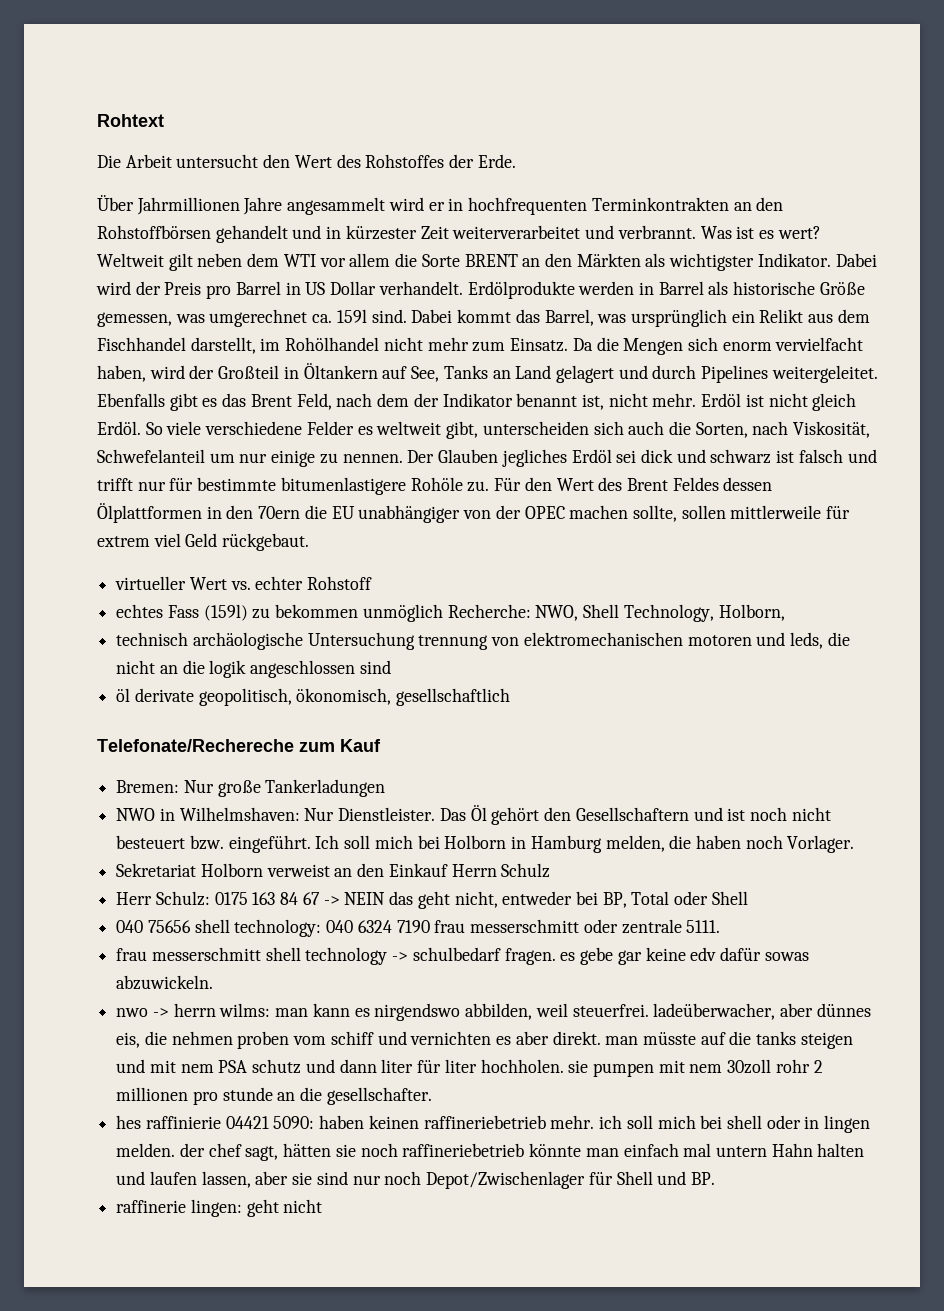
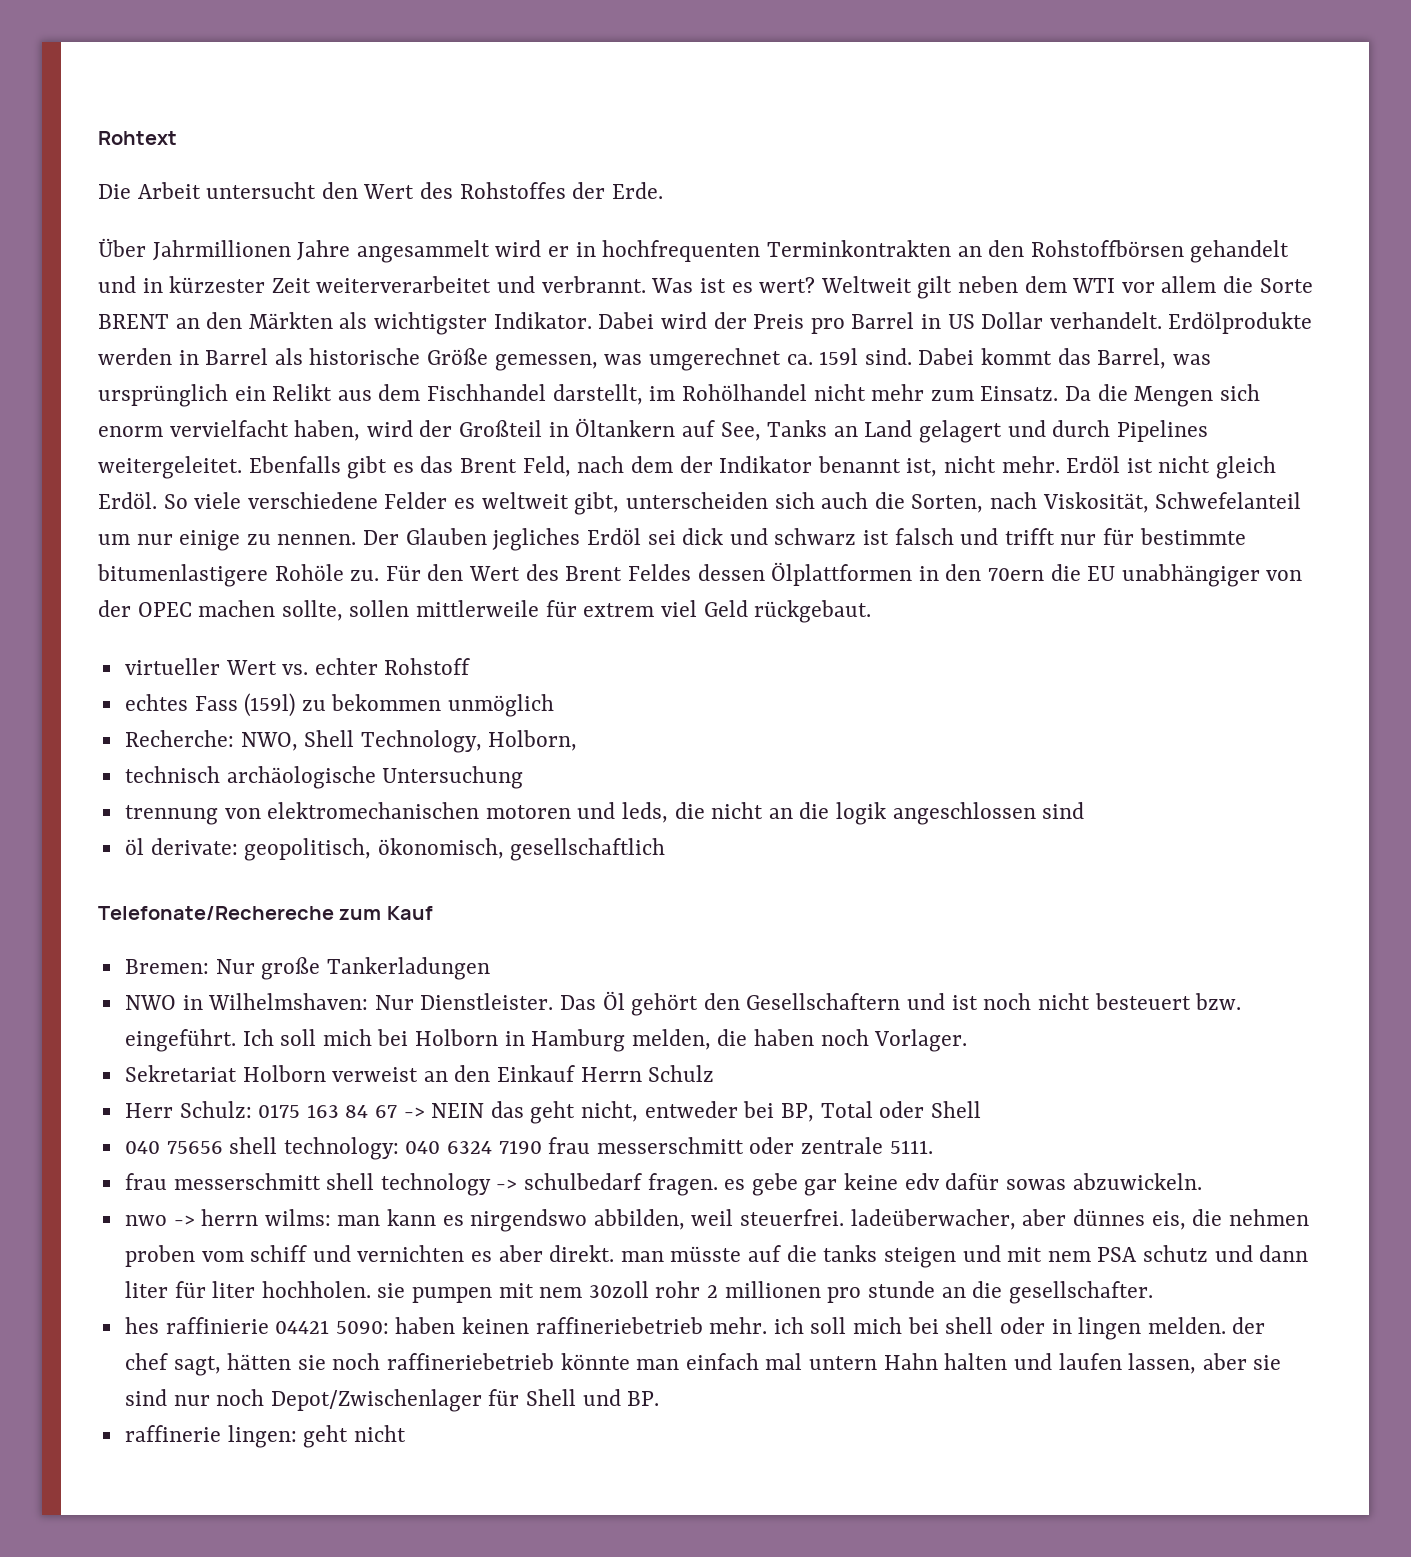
- echtes Fass (159l) zu bekommen unmöglich Recherche: NWO, Shell Technology, Holborn,
+ echtes Fass (159l) zu bekommen unmöglich
+ Recherche: NWO, Shell Technology, Holborn,
- technisch archäologische Untersuchung trennung von elektromechanischen motoren und leds, die nicht an die logik angeschlossen sind
+ technisch archäologische Untersuchung
+ trennung von elektromechanischen motoren und leds, die nicht an die logik angeschlossen sind
- öl derivate geopolitisch, ökonomisch, gesellschaftlich
+ öl derivate: geopolitisch, ökonomisch, gesellschaftlich

